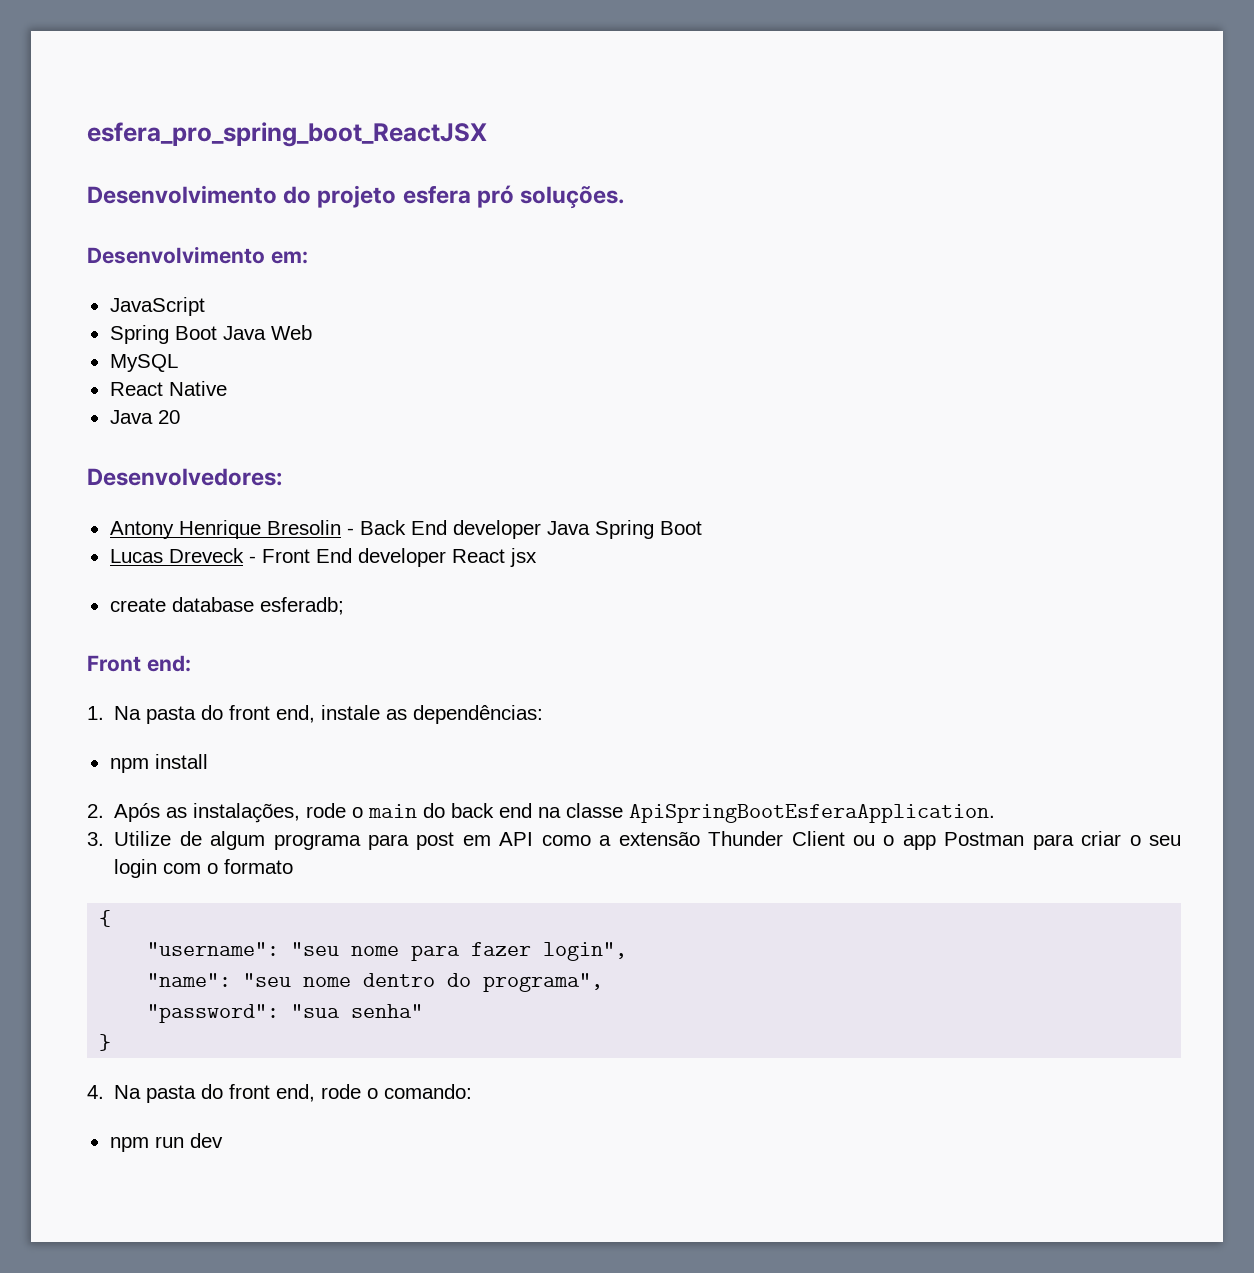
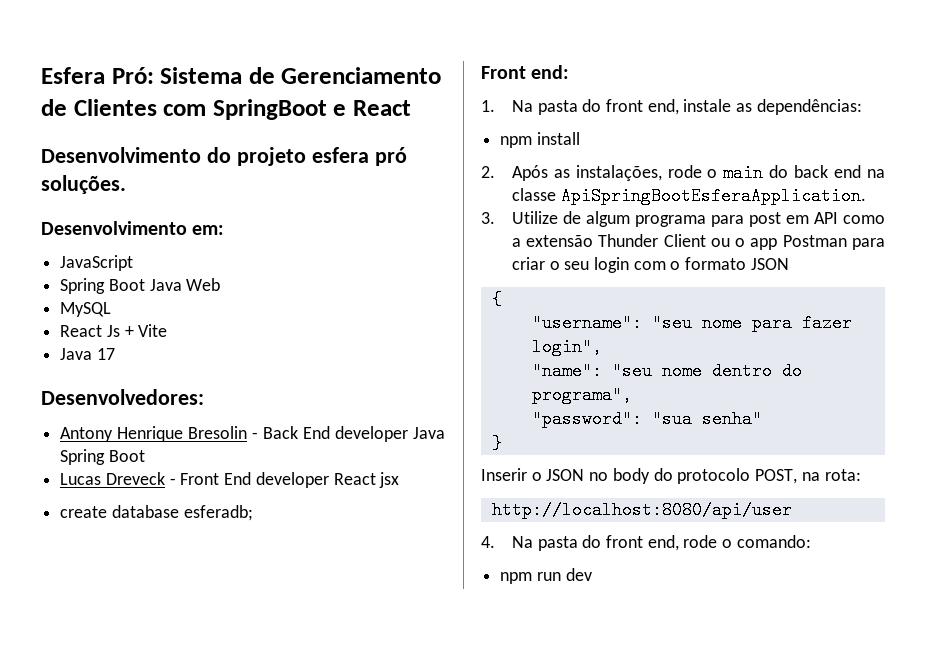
- esfera_pro_spring_boot_ReactJSX
+ Esfera Pró: Sistema de Gerenciamento de Clientes com SpringBoot e React
- React Native
- Java 20
+ React Js + Vite
+ Java 17
- 3. Utilize de algum programa para post em API como a extensão Thunder Client ou o app Postman para criar o seu login com o formato
+ 3. Utilize de algum programa para post em API como a extensão Thunder Client ou o app Postman para criar o seu login com o formato JSON
+ Inserir o JSON no body do protocolo POST, na rota:
+ http://localhost:8080/api/user

